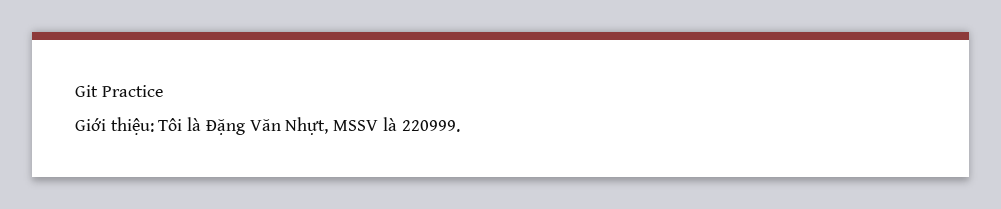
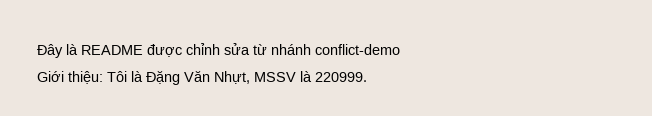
- Git Practice
+ Đây là README được chỉnh sửa từ nhánh conflict-demo

